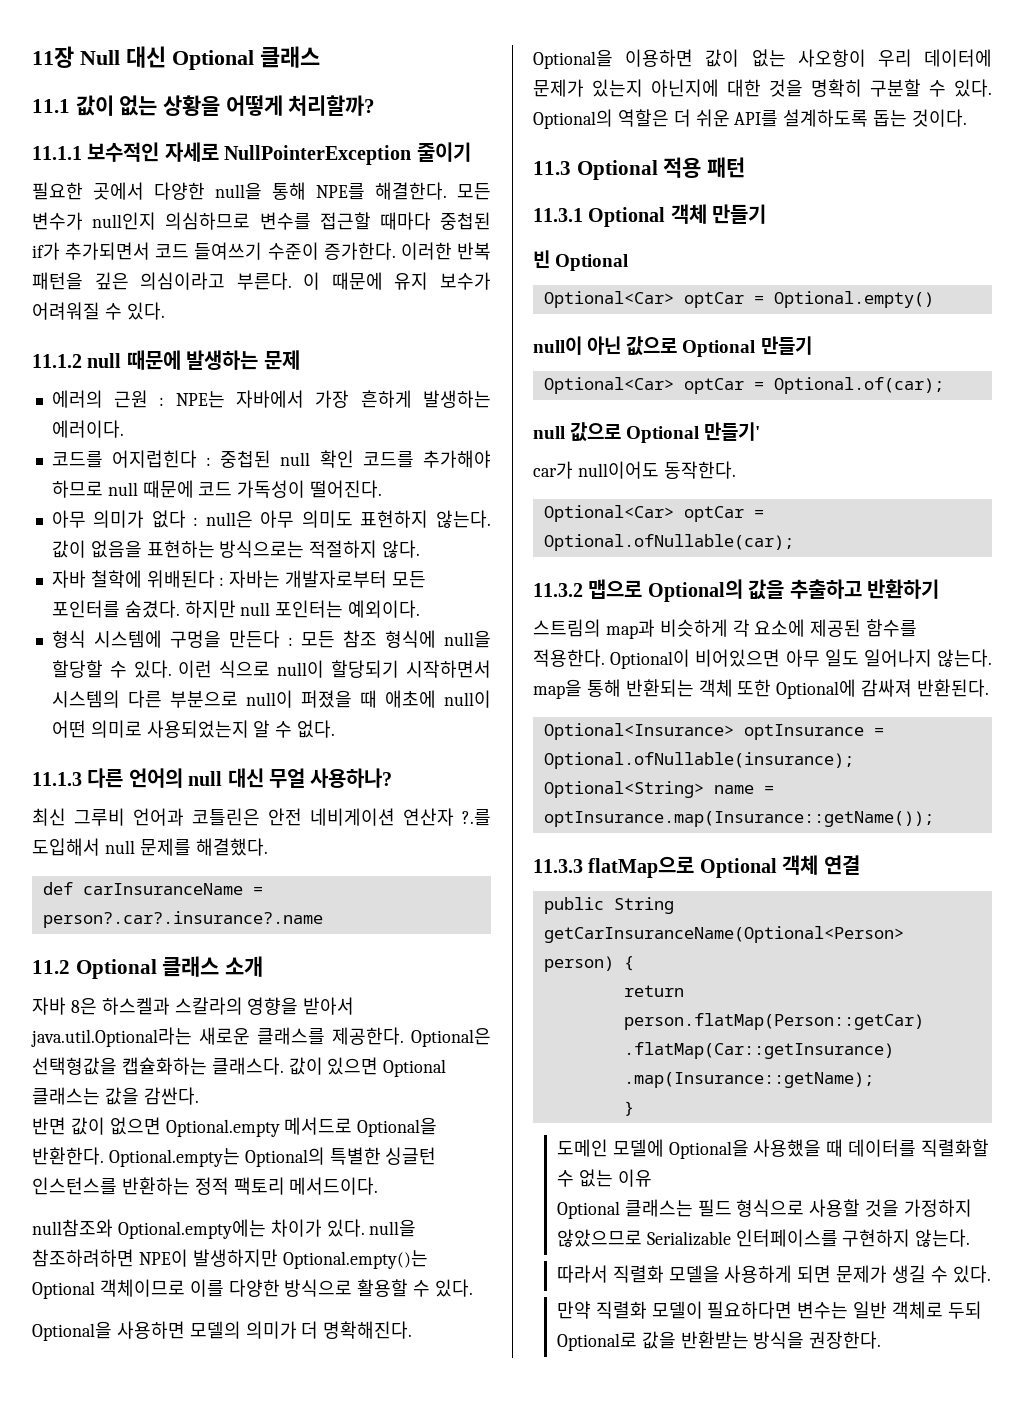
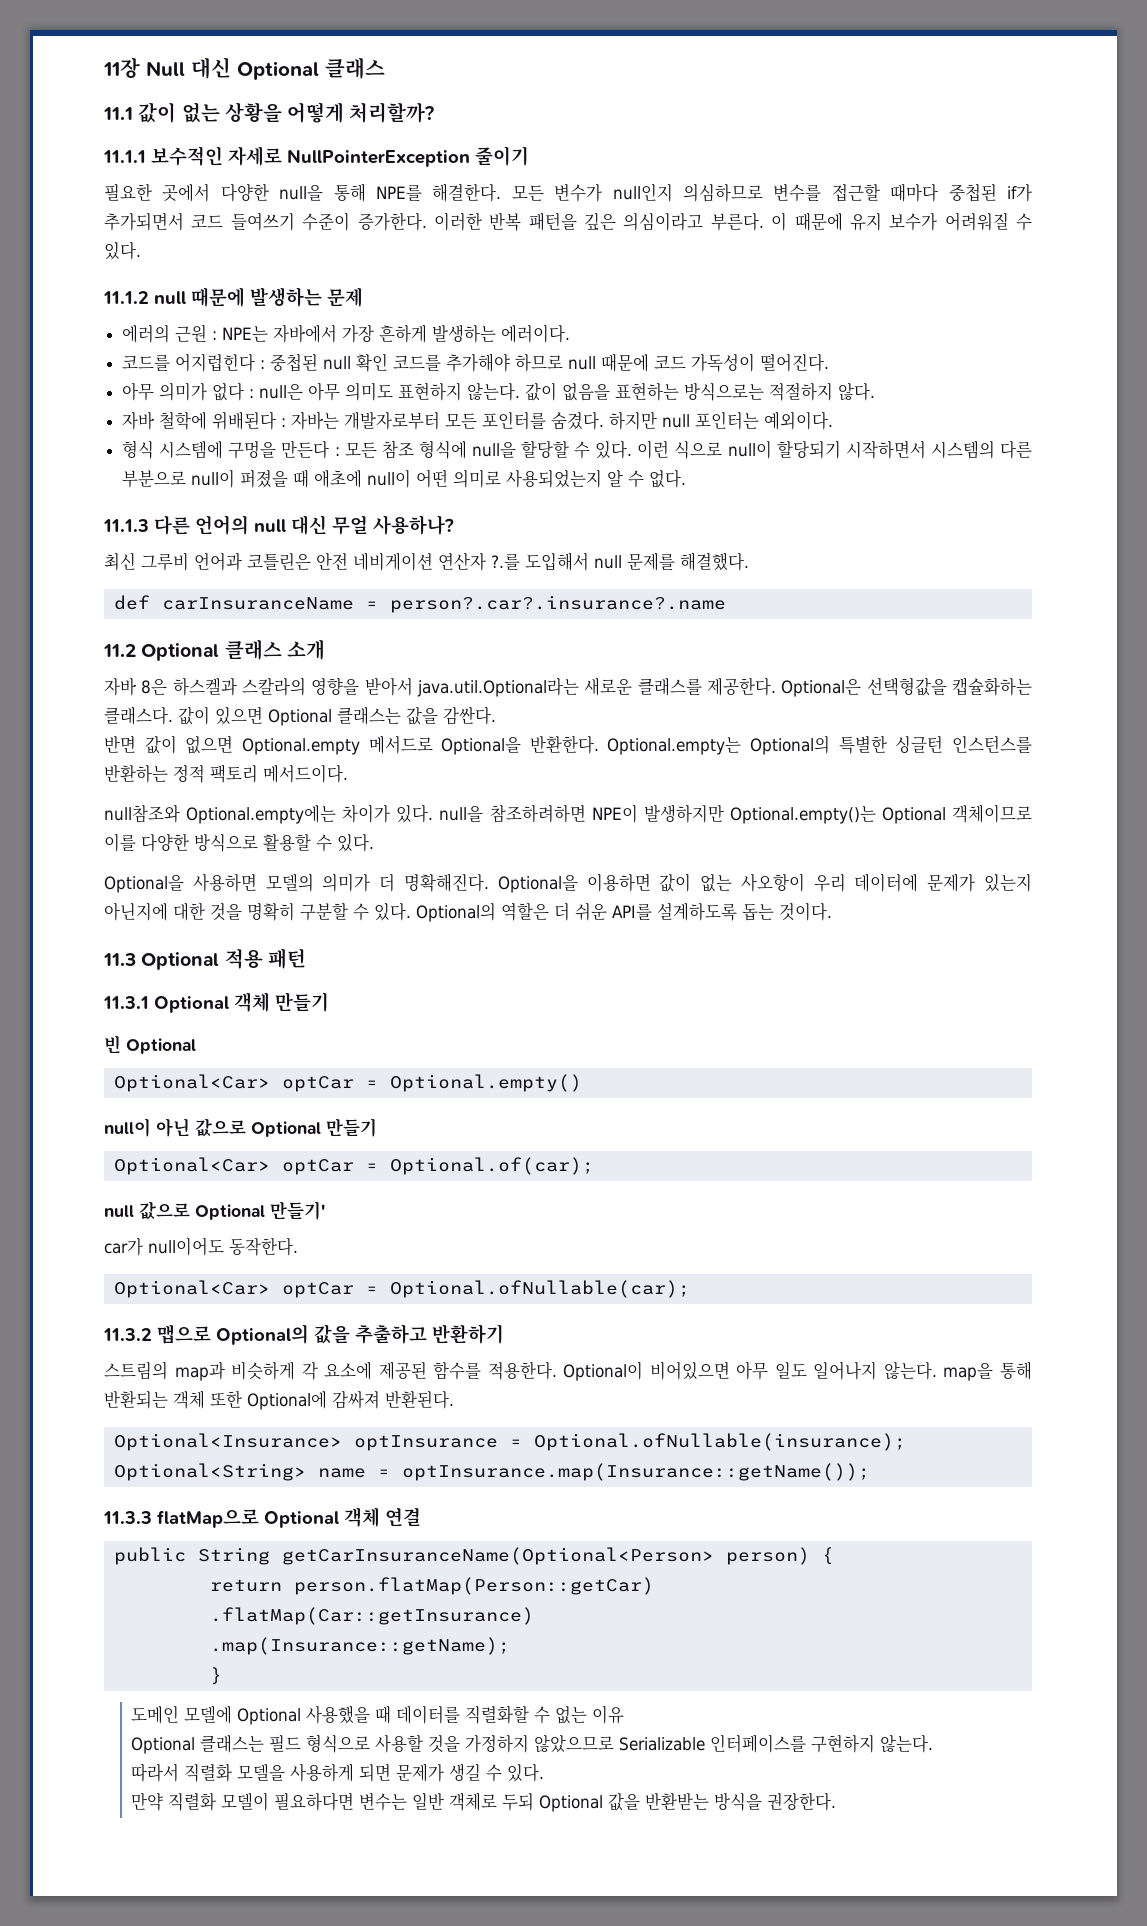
- 도메인 모델에 Optional을 사용했을 때 데이터를 직렬화할 수 없는 이유
+ 도메인 모델에 Optional 사용했을 때 데이터를 직렬화할 수 없는 이유
- 만약 직렬화 모델이 필요하다면 변수는 일반 객체로 두되 Optional로 값을 반환받는 방식을 권장한다.
+ 만약 직렬화 모델이 필요하다면 변수는 일반 객체로 두되 Optional 값을 반환받는 방식을 권장한다.

